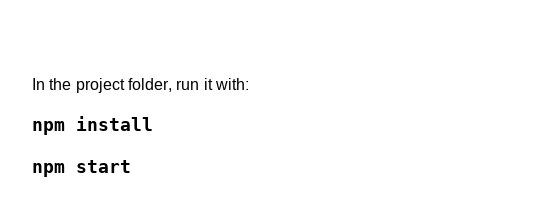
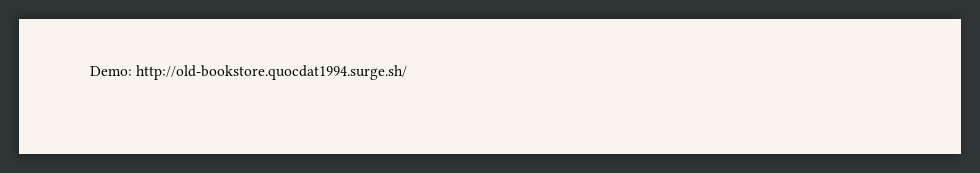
- In the project folder, run it with:
- npm install
- npm start
+ Demo: http://old-bookstore.quocdat1994.surge.sh/

